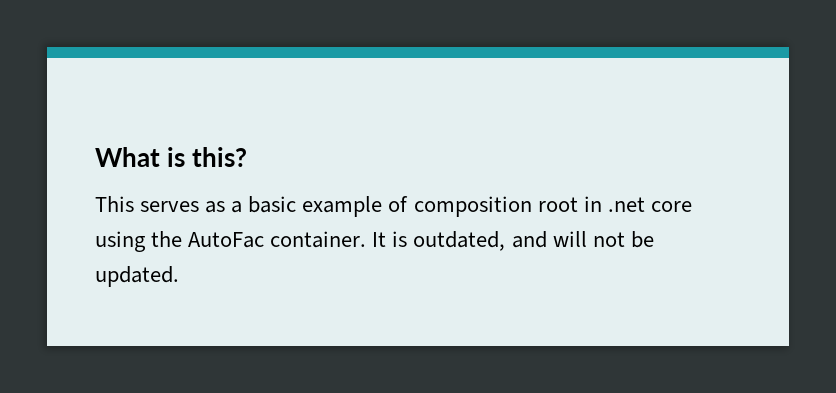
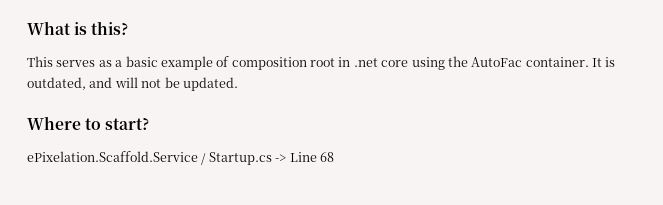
+ Where to start?
+ ePixelation.Scaffold.Service / Startup.cs -> Line 68

